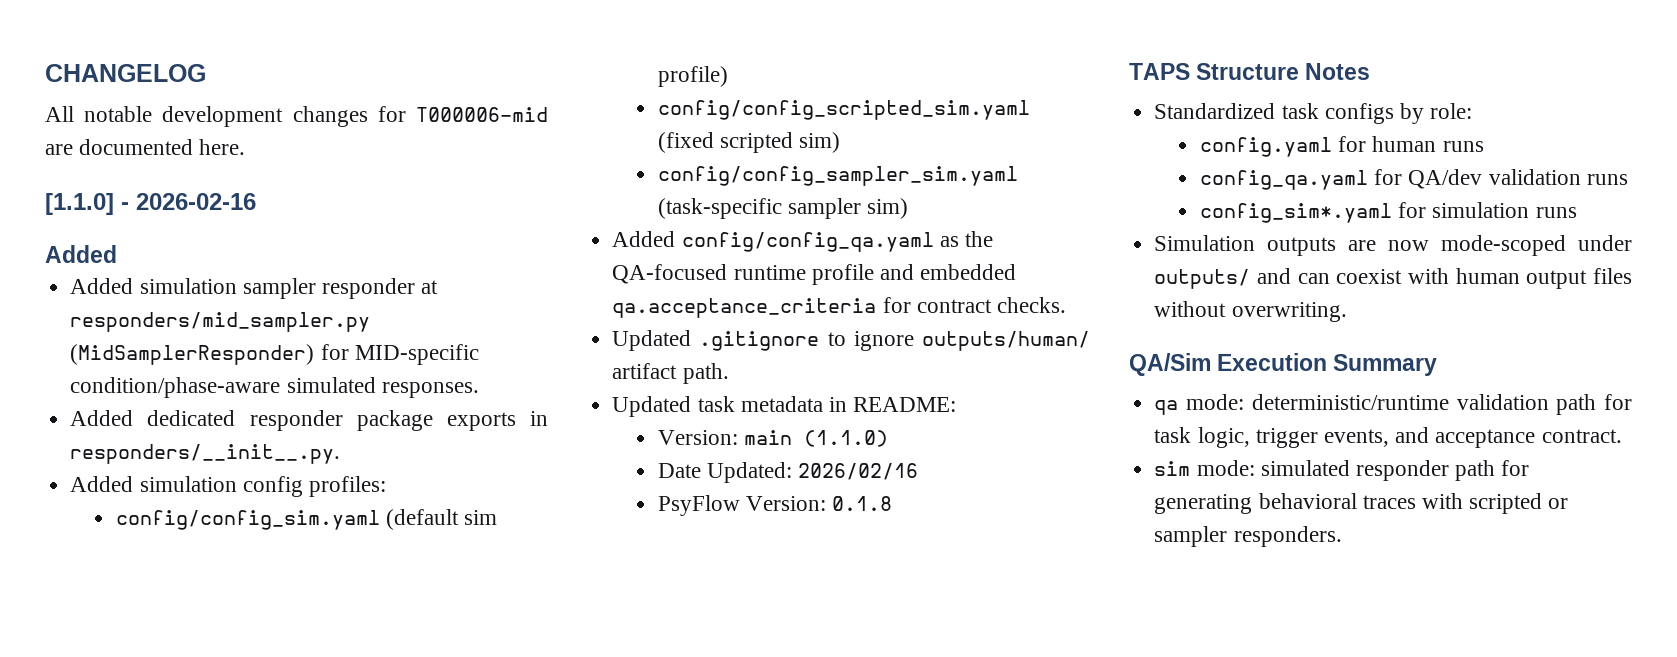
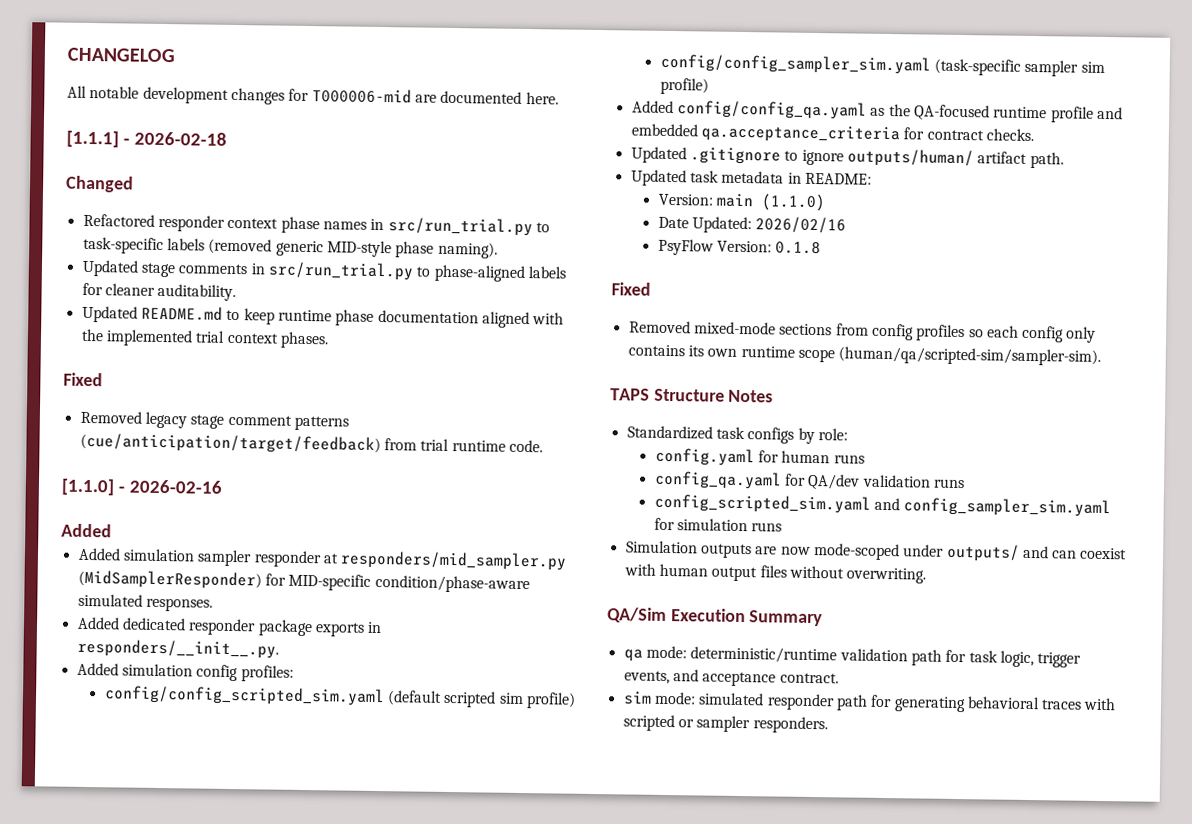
+ [1.1.1] - 2026-02-18
+ Changed
+ Refactored responder context phase names in src/run_trial.py to task-specific labels (removed generic MID-style phase naming).
+ Updated stage comments in src/run_trial.py to phase-aligned labels for cleaner auditability.
+ Updated README.md to keep runtime phase documentation aligned with the implemented trial context phases.
+ Fixed
+ Removed legacy stage comment patterns (cue/anticipation/target/feedback) from trial runtime code.
- config/config_sim.yaml (default sim profile)
- config/config_scripted_sim.yaml (fixed scripted sim)
+ config/config_scripted_sim.yaml (default scripted sim profile)
- config/config_sampler_sim.yaml (task-specific sampler sim)
+ config/config_sampler_sim.yaml (task-specific sampler sim profile)
  PsyFlow Version: 0.1.8
+ Fixed
+ Removed mixed-mode sections from config profiles so each config only contains its own runtime scope (human/qa/scripted-sim/sampler-sim).
- config_sim*.yaml for simulation runs
+ config_scripted_sim.yaml and config_sampler_sim.yaml for simulation runs

